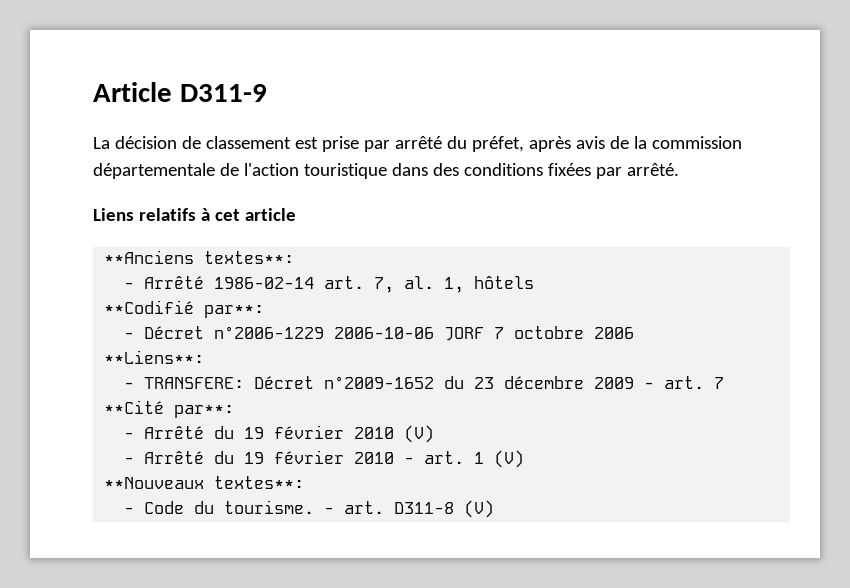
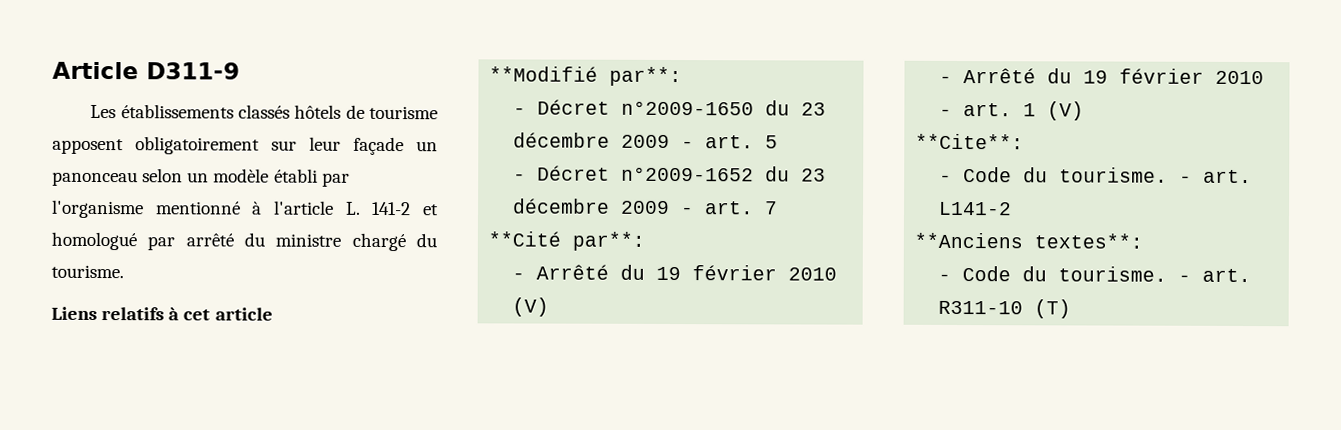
- La décision de classement est prise par arrêté du préfet, après avis de la commission départementale de l'action touristique dans des conditions fixées par arrêté.
+ Les établissements classés hôtels de tourisme apposent obligatoirement sur leur façade un panonceau selon un modèle établi par l'organisme mentionné à l'article L. 141-2 et homologué par arrêté du ministre chargé du tourisme.
- **Anciens textes**:
- - Arrêté 1986-02-14 art. 7, al. 1, hôtels
- **Codifié par**:
- - Décret n°2006-1229 2006-10-06 JORF 7 octobre 2006
- **Liens**:
- - TRANSFERE: Décret n°2009-1652 du 23 décembre 2009 - art. 7
+ **Modifié par**:
+ - Décret n°2009-1650 du 23 décembre 2009 - art. 5
+ - Décret n°2009-1652 du 23 décembre 2009 - art. 7
- **Nouveaux textes**:
+ **Cite**:
+ - Code du tourisme. - art. L141-2
+ **Anciens textes**:
- - art. D311-8 (V)
+ - art. R311-10 (T)

